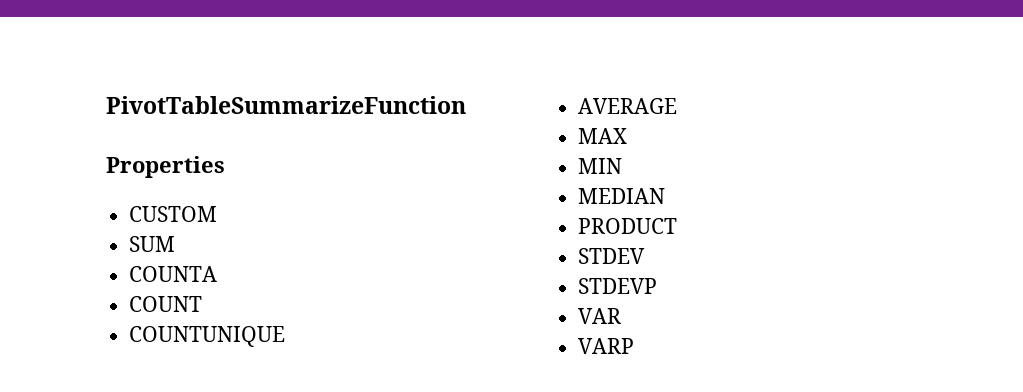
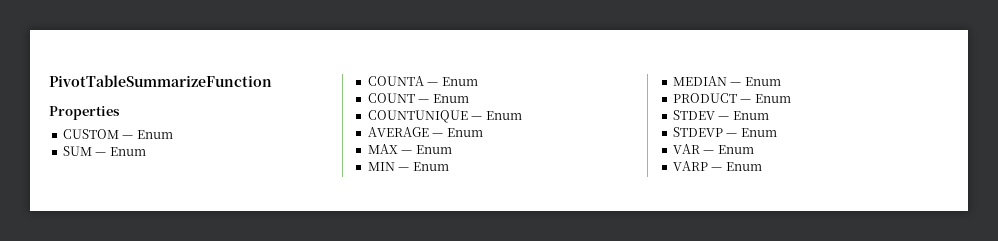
- CUSTOM
+ CUSTOM — Enum
- SUM
+ SUM — Enum
- COUNTA
+ COUNTA — Enum
- COUNT
+ COUNT — Enum
- COUNTUNIQUE
+ COUNTUNIQUE — Enum
- AVERAGE
+ AVERAGE — Enum
- MAX
+ MAX — Enum
- MIN
+ MIN — Enum
- MEDIAN
+ MEDIAN — Enum
- PRODUCT
+ PRODUCT — Enum
- STDEV
+ STDEV — Enum
- STDEVP
+ STDEVP — Enum
- VAR
+ VAR — Enum
- VARP
+ VARP — Enum

